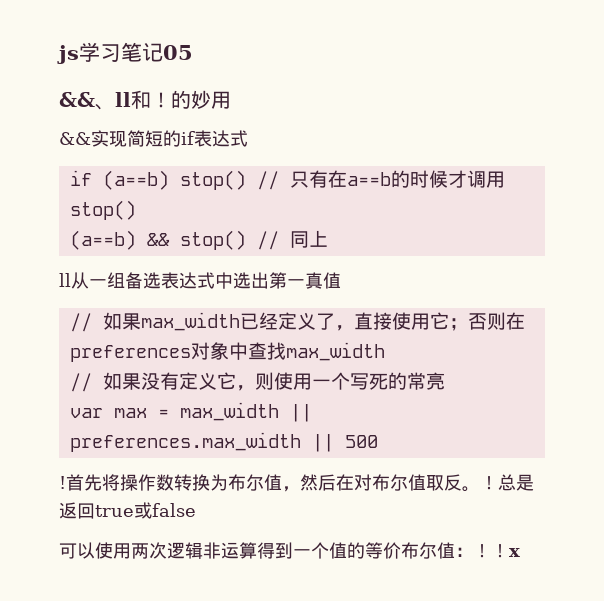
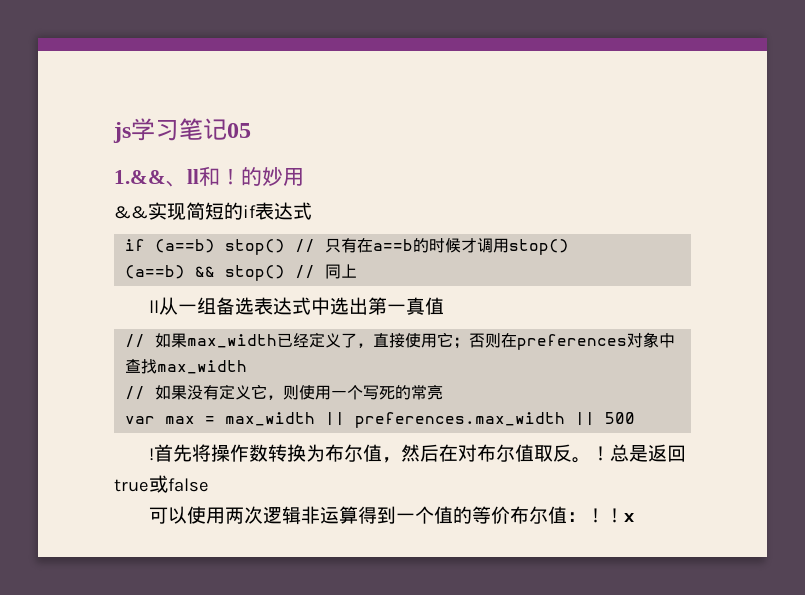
- &&、ll和！
+ 1.&&、ll和！

